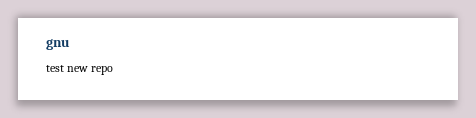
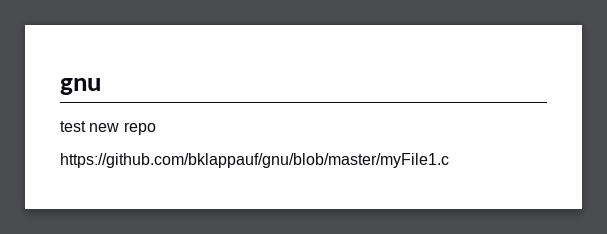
+ https://github.com/bklappauf/gnu/blob/master/myFile1.c

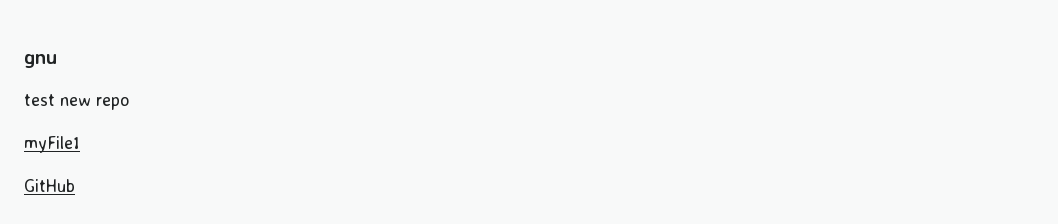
- https://github.com/bklappauf/gnu/blob/master/myFile1.c
+ myFile1
+ GitHub

